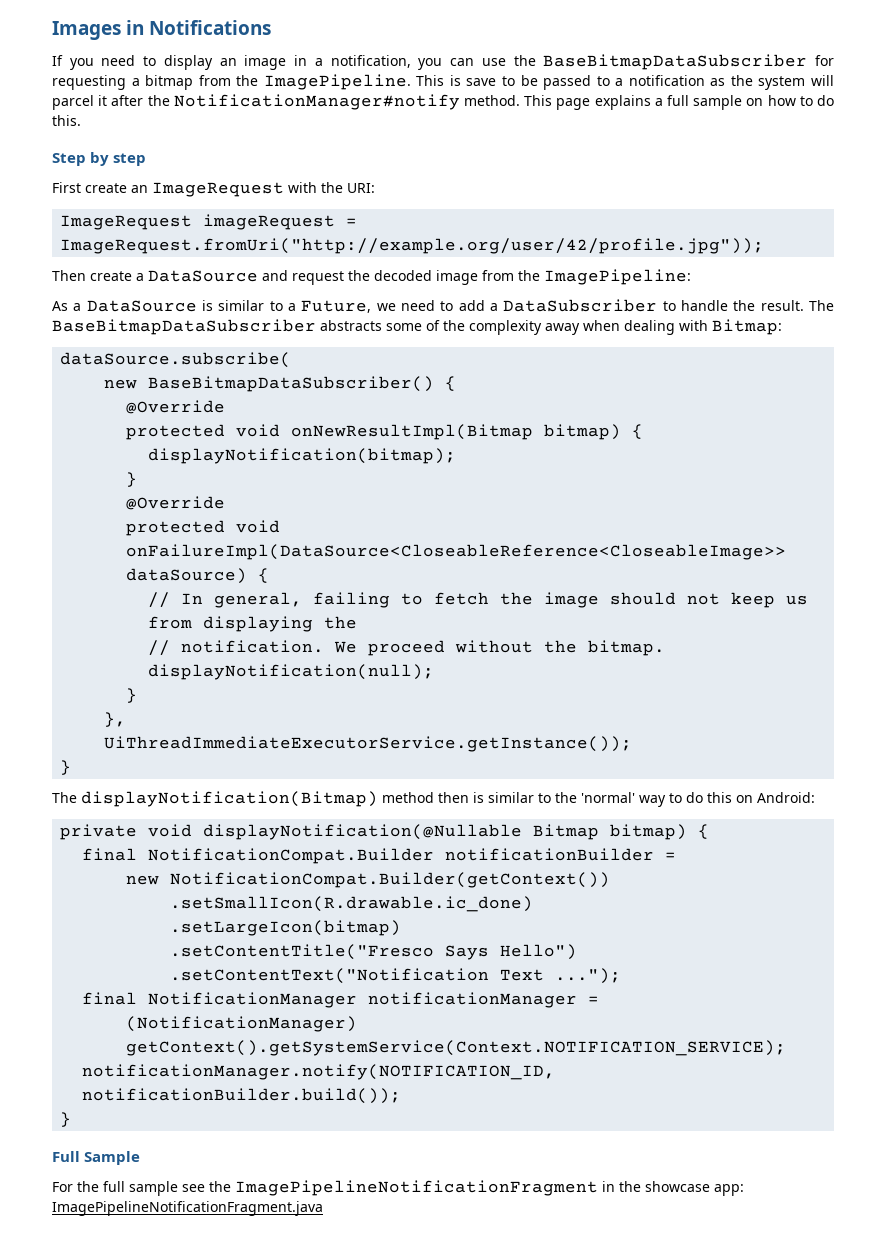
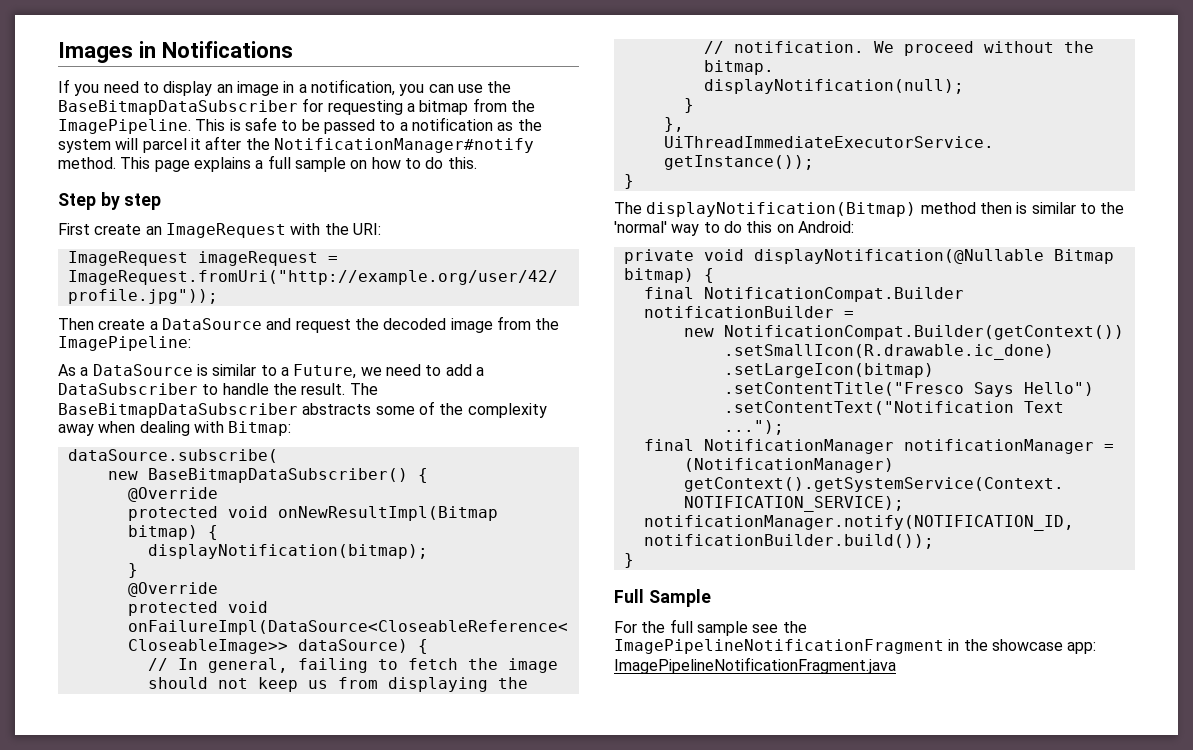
- This is save to be passed to a notification as the system will parcel it after the NotificationManager#notify method.
+ This is safe to be passed to a notification as the system will parcel it after the NotificationManager#notify method.

